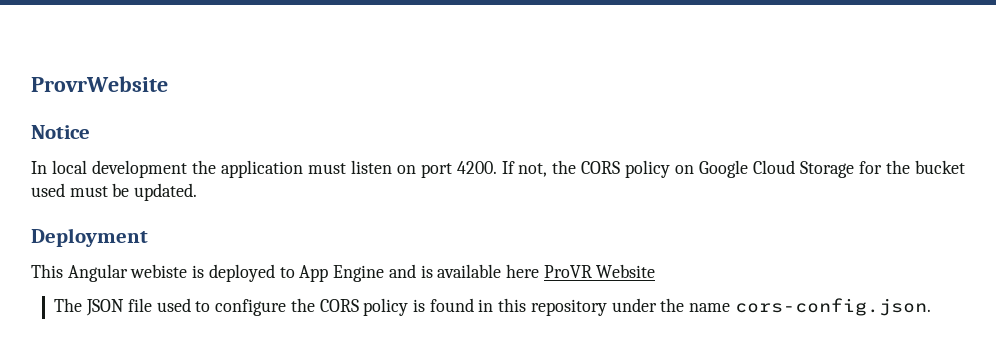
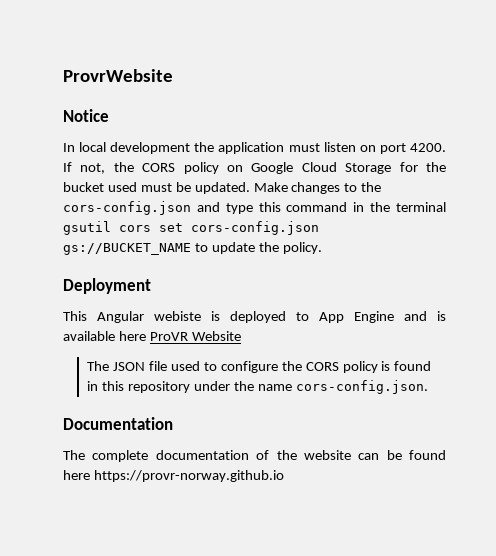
+ Make changes to the cors-config.json and type this command in the terminal gsutil cors set cors-config.json gs://BUCKET_NAME to update the policy.
+ Documentation
+ The complete documentation of the website can be found here https://provr-norway.github.io

